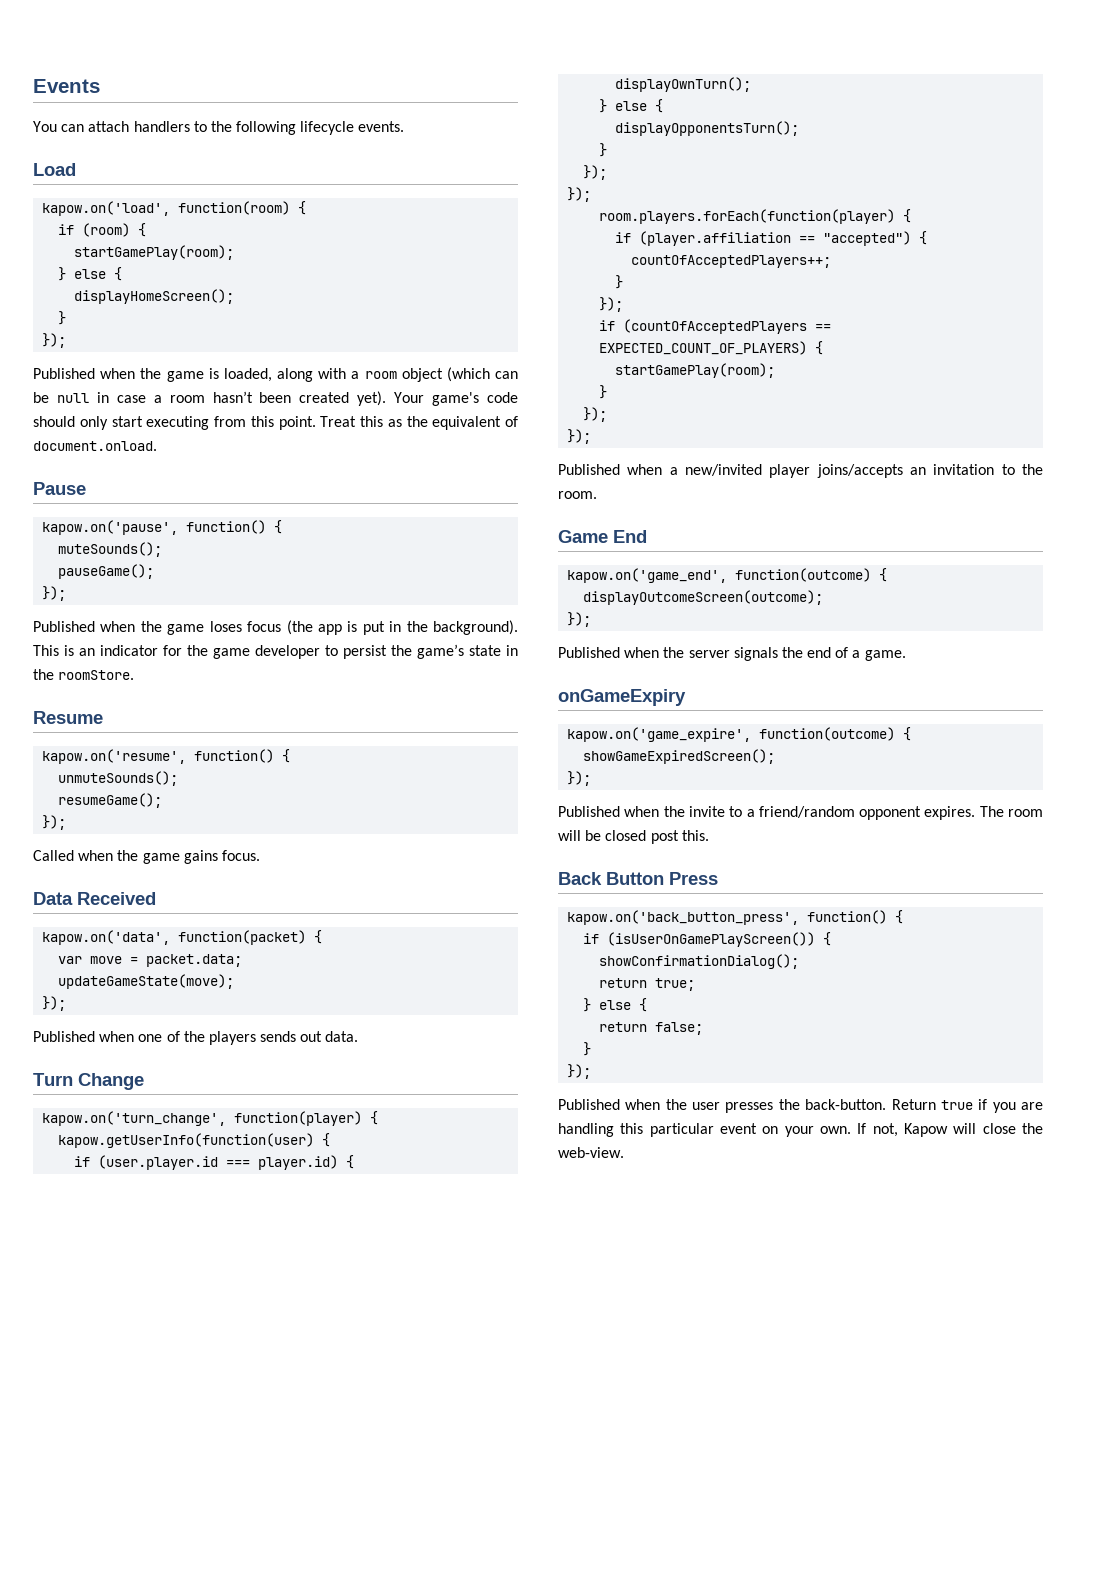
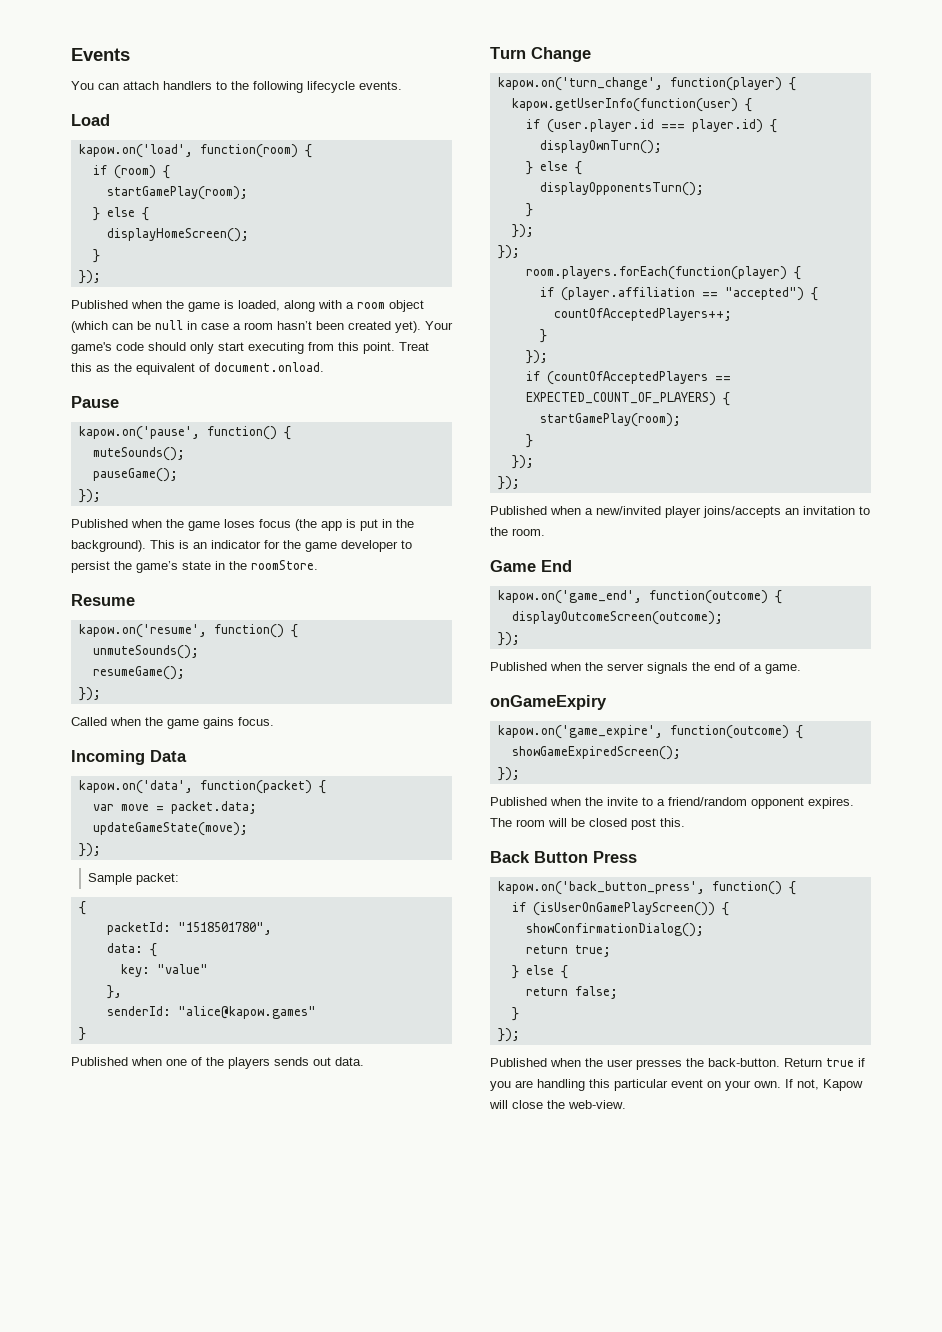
- Data Received
+ Incoming Data
+ Sample packet:
+ {
+ packetId: "1518501780",
+ data: {
+ key: "value"
+ },
+ senderId: "alice@kapow.games"
+ }

